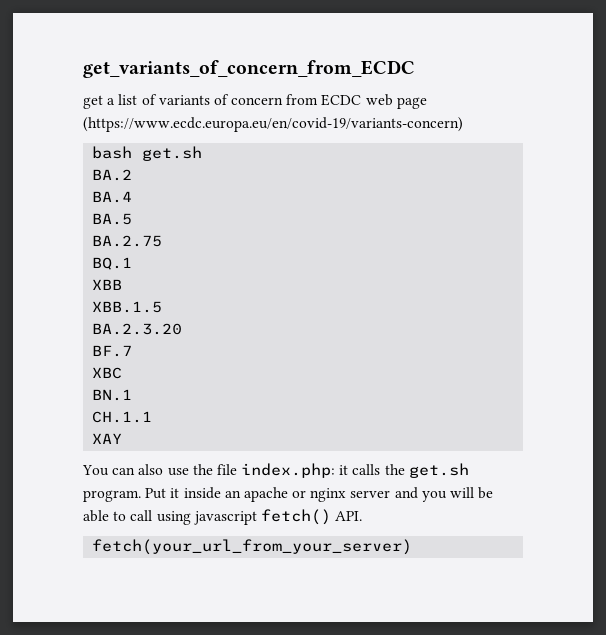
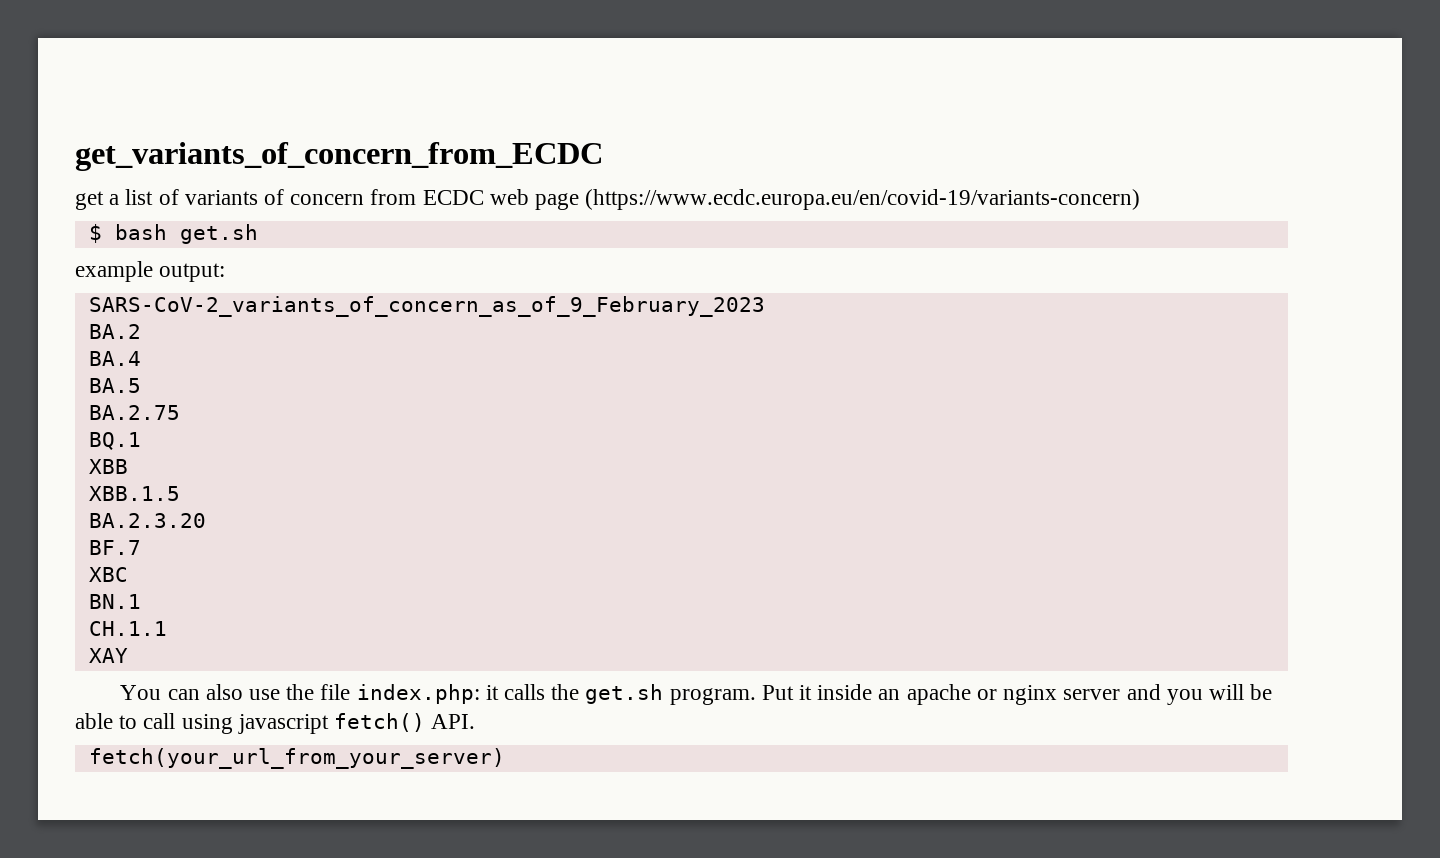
- bash get.sh
+ $ bash get.sh
+ example output:
+ SARS-CoV-2_variants_of_concern_as_of_9_February_2023

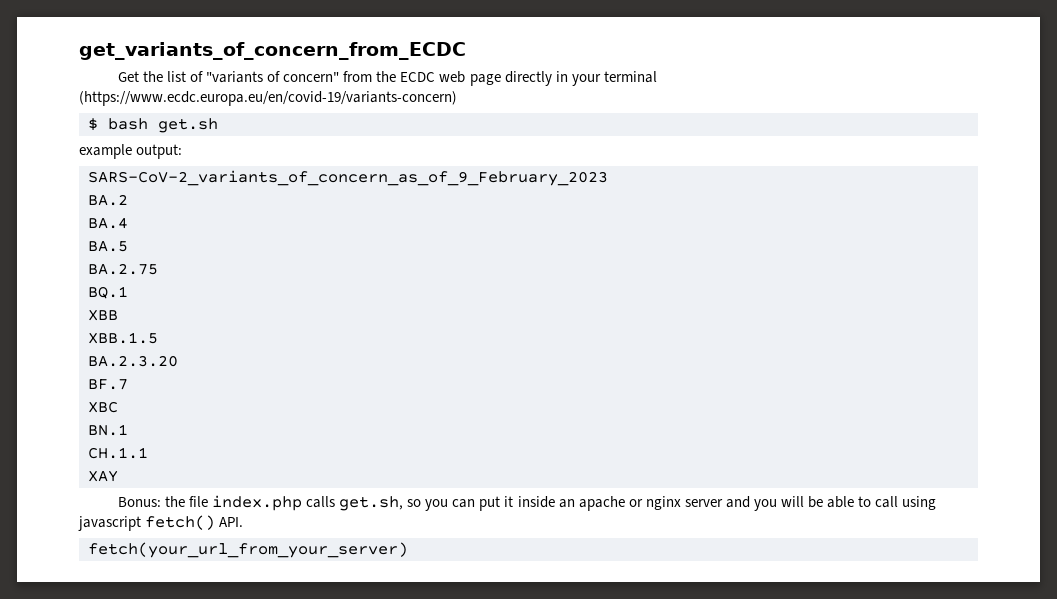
- get a list of variants of concern from ECDC web page (https://www.ecdc.europa.eu/en/covid-19/variants-concern)
+ Get the list of "variants of concern" from the ECDC web page directly in your terminal (https://www.ecdc.europa.eu/en/covid-19/variants-concern)
- You can also use the file index.php: it calls the get.sh program. Put it inside an apache or nginx server and you will be able to call using javascript fetch() API.
+ Bonus: the file index.php calls get.sh, so you can put it inside an apache or nginx server and you will be able to call using javascript fetch() API.

